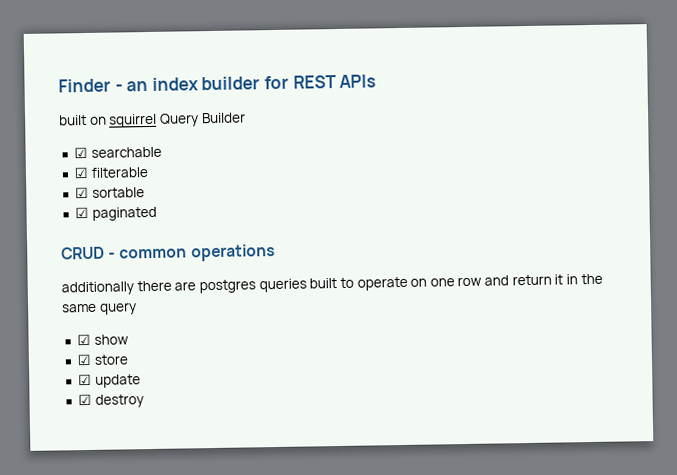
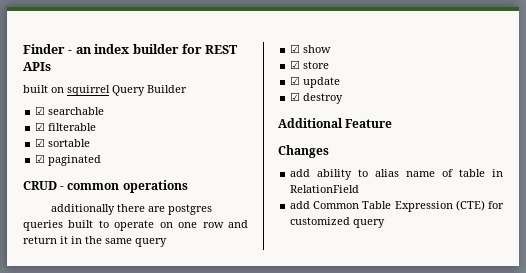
+ Additional Feature
+ Changes
+ add ability to alias name of table in RelationField
+ add Common Table Expression (CTE) for customized query

